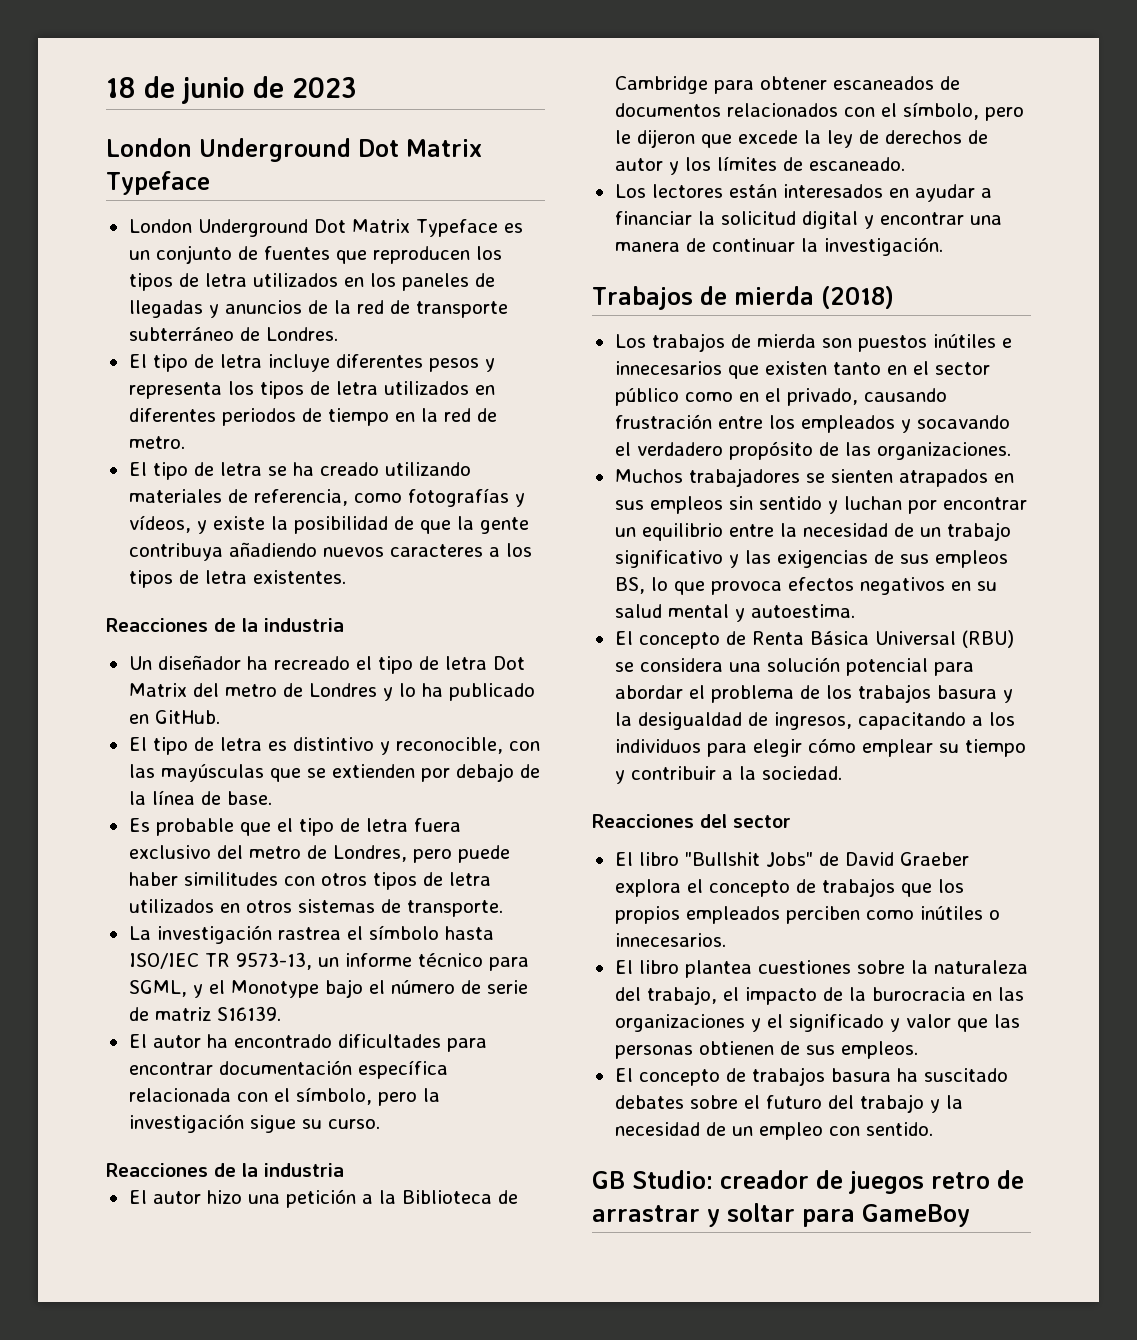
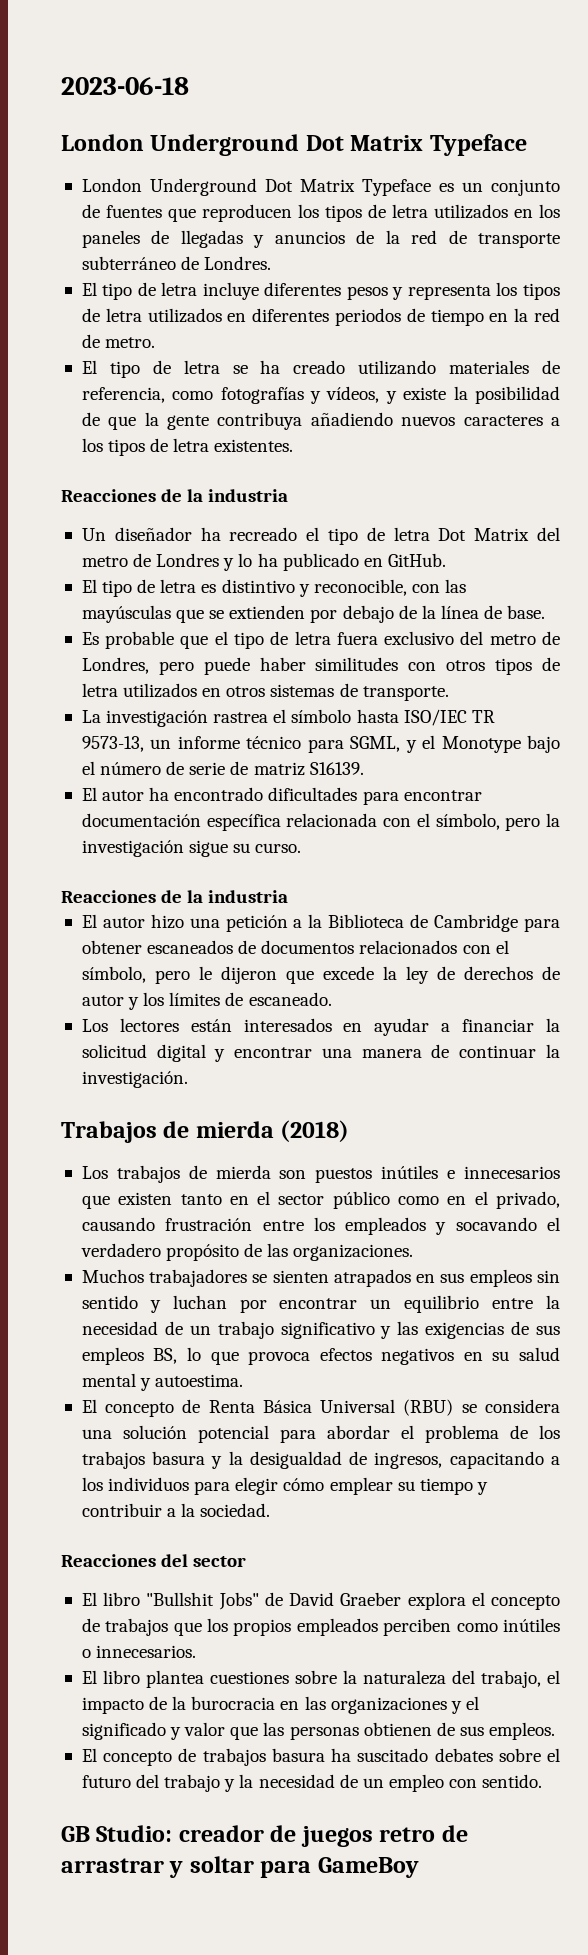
- 18 de junio de 2023
+ 2023-06-18

